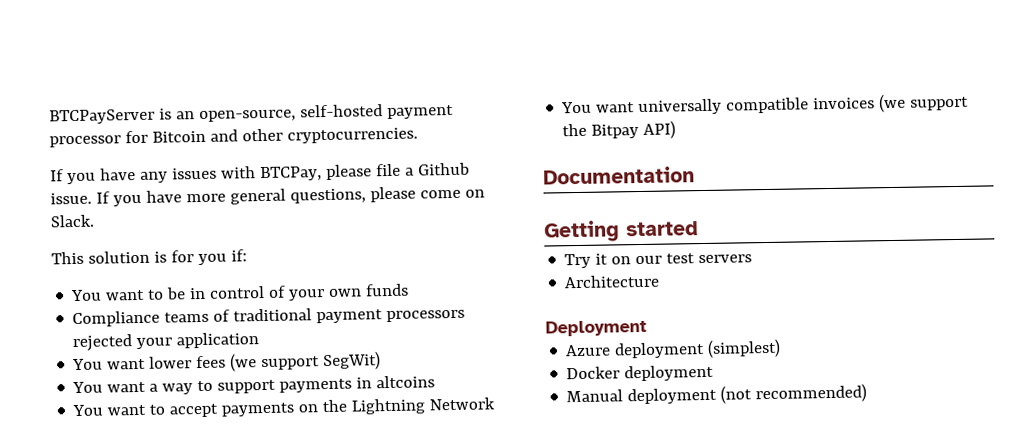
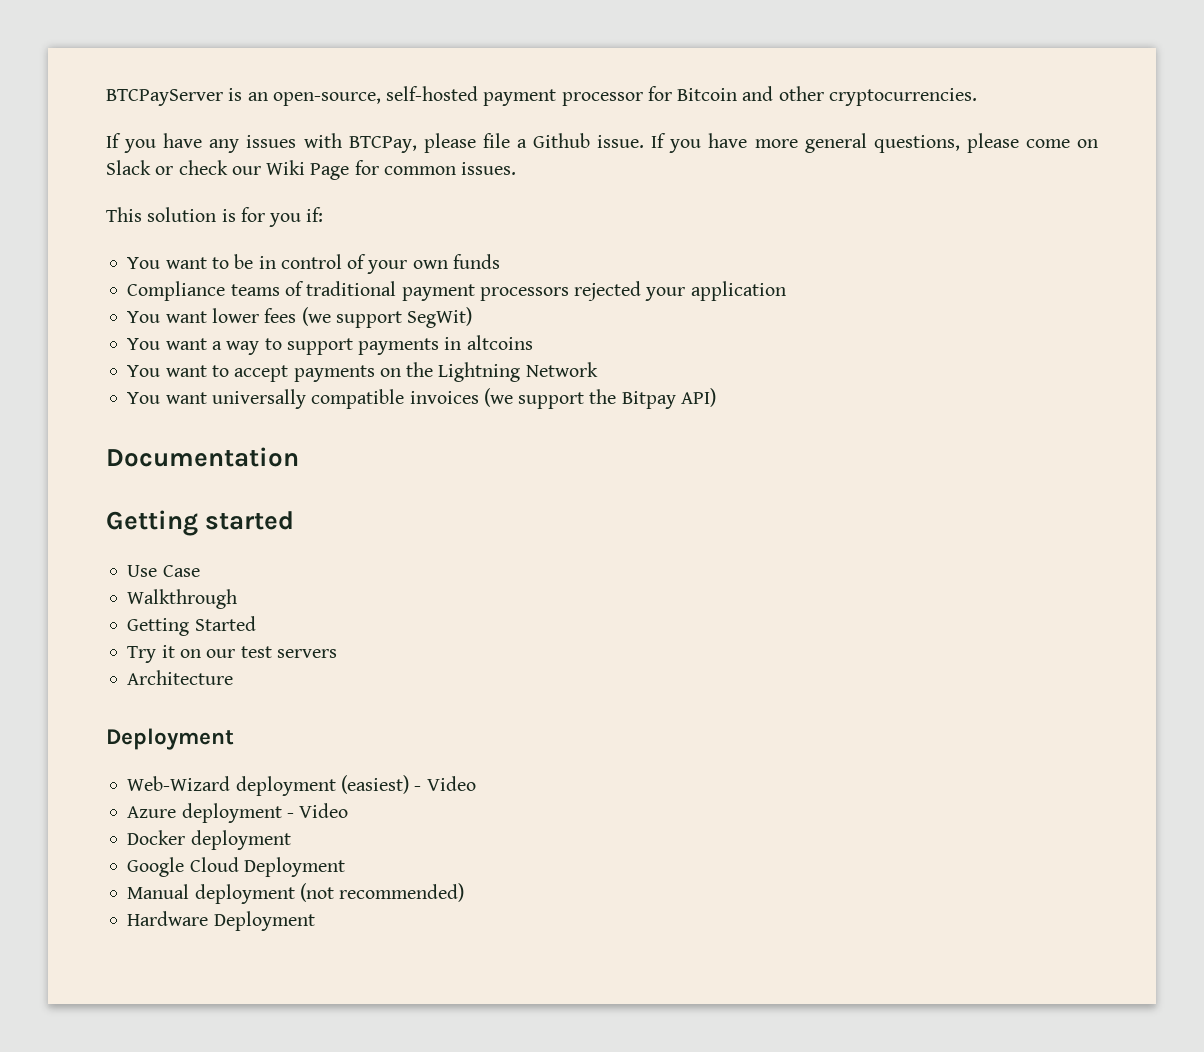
- If you have more general questions, please come on Slack.
+ If you have more general questions, please come on Slack or check our Wiki Page for common issues.
+ Use Case
+ Walkthrough
+ Getting Started
+ Web-Wizard deployment (easiest) - Video
- Azure deployment (simplest)
+ Azure deployment - Video
+ Google Cloud Deployment
+ Hardware Deployment

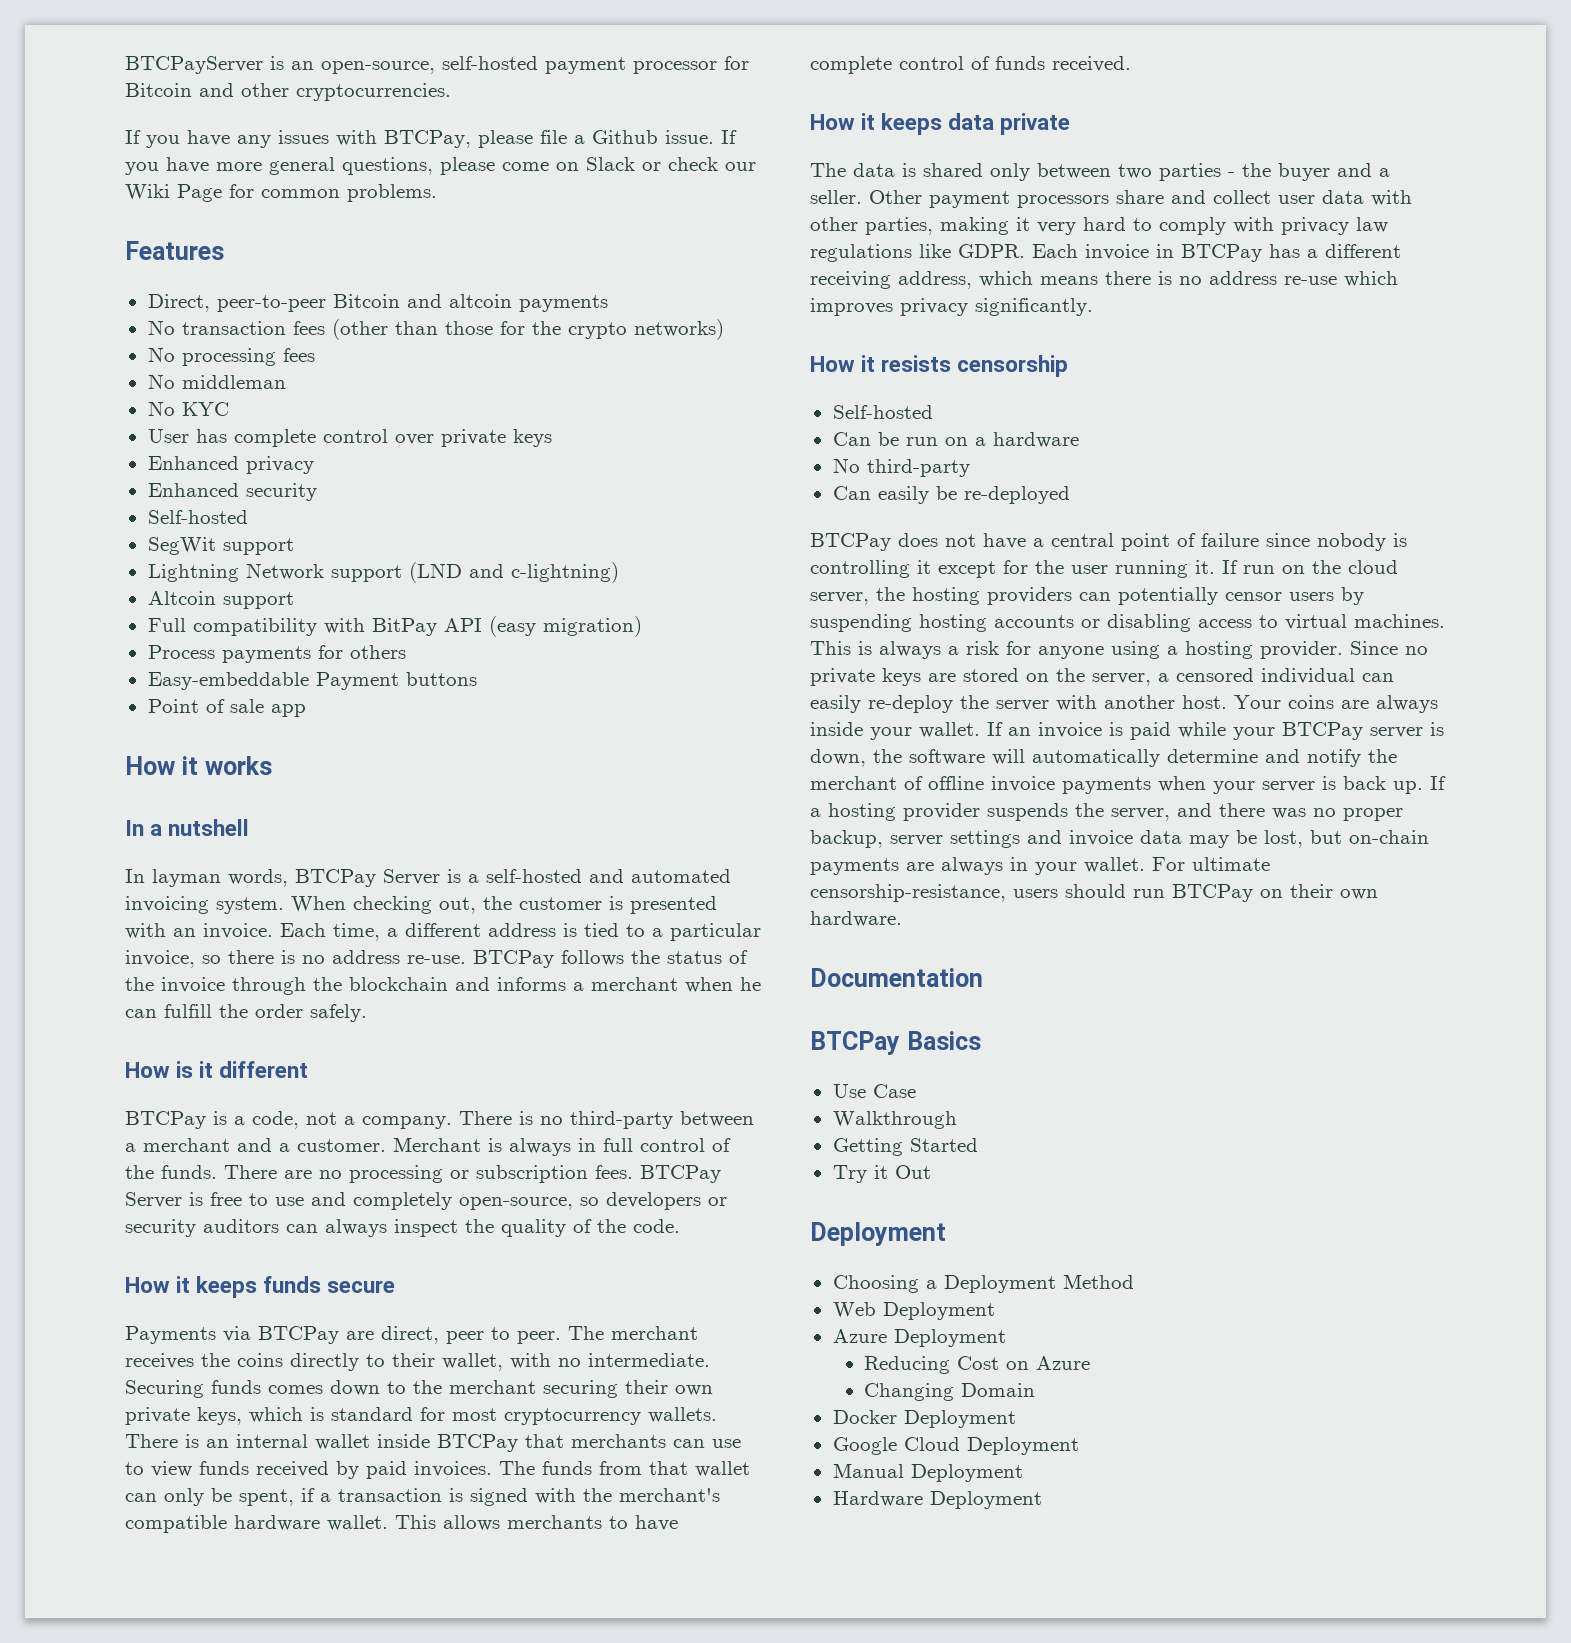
- If you have more general questions, please come on Slack or check our Wiki Page for common issues.
- This solution is for you if:
- You want to be in control of your own funds
- Compliance teams of traditional payment processors rejected your application
- You want lower fees (we support SegWit)
- You want a way to support payments in altcoins
- You want to accept payments on the Lightning Network
- You want universally compatible invoices (we support the Bitpay API)
+ If you have more general questions, please come on Slack or check our Wiki Page for common problems.
+ Features
+ Direct, peer-to-peer Bitcoin and altcoin payments
+ No transaction fees (other than those for the crypto networks)
+ No processing fees
+ No middleman
+ No KYC
+ User has complete control over private keys
+ Enhanced privacy
+ Enhanced security
+ Self-hosted
+ SegWit support
+ Lightning Network support (LND and c-lightning)
+ Altcoin support
+ Full compatibility with BitPay API (easy migration)
+ Process payments for others
+ Easy-embeddable Payment buttons
+ Point of sale app
+ How it works
+ In a nutshell
+ In layman words, BTCPay Server is a self-hosted and automated invoicing system. When checking out, the customer is presented with an invoice. Each time, a different address is tied to a particular invoice, so there is no address re-use. BTCPay follows the status of the invoice through the blockchain and informs a merchant when he can fulfill the order safely.
+ How is it different
+ BTCPay is a code, not a company. There is no third-party between a merchant and a customer. Merchant is always in full control of the funds. There are no processing or subscription fees. BTCPay Server is free to use and completely open-source, so developers or security auditors can always inspect the quality of the code.
+ How it keeps funds secure
+ Payments via BTCPay are direct, peer to peer. The merchant receives the coins directly to their wallet, with no intermediate. Securing funds comes down to the merchant securing their own private keys, which is standard for most cryptocurrency wallets. There is an internal wallet inside BTCPay that merchants can use to view funds received by paid invoices. The funds from that wallet can only be spent, if a transaction is signed with the merchant's compatible hardware wallet. This allows merchants to have complete control of funds received.
+ How it keeps data private
+ The data is shared only between two parties - the buyer and a seller. Other payment processors share and collect user data with other parties, making it very hard to comply with privacy law regulations like GDPR. Each invoice in BTCPay has a different receiving address, which means there is no address re-use which improves privacy significantly.
+ How it resists censorship
+ Self-hosted
+ Can be run on a hardware
+ No third-party
+ Can easily be re-deployed
+ BTCPay does not have a central point of failure since nobody is controlling it except for the user running it. If run on the cloud server, the hosting providers can potentially censor users by suspending hosting accounts or disabling access to virtual machines. This is always a risk for anyone using a hosting provider. Since no private keys are stored on the server, a censored individual can easily re-deploy the server with another host. Your coins are always inside your wallet. If an invoice is paid while your BTCPay server is down, the software will automatically determine and notify the merchant of offline invoice payments when your server is back up. If a hosting provider suspends the server, and there was no proper backup, server settings and invoice data may be lost, but on-chain payments are always in your wallet. For ultimate censorship-resistance, users should run BTCPay on their own hardware.
- Getting started
+ BTCPay Basics
- Try it on our test servers
- Architecture
+ Try it Out
  Deployment
- Web-Wizard deployment (easiest) - Video
- Azure deployment - Video
+ Choosing a Deployment Method
+ Web Deployment
+ Azure Deployment
+ Reducing Cost on Azure
+ Changing Domain
- Docker deployment
+ Docker Deployment
- Manual deployment (not recommended)
+ Manual Deployment

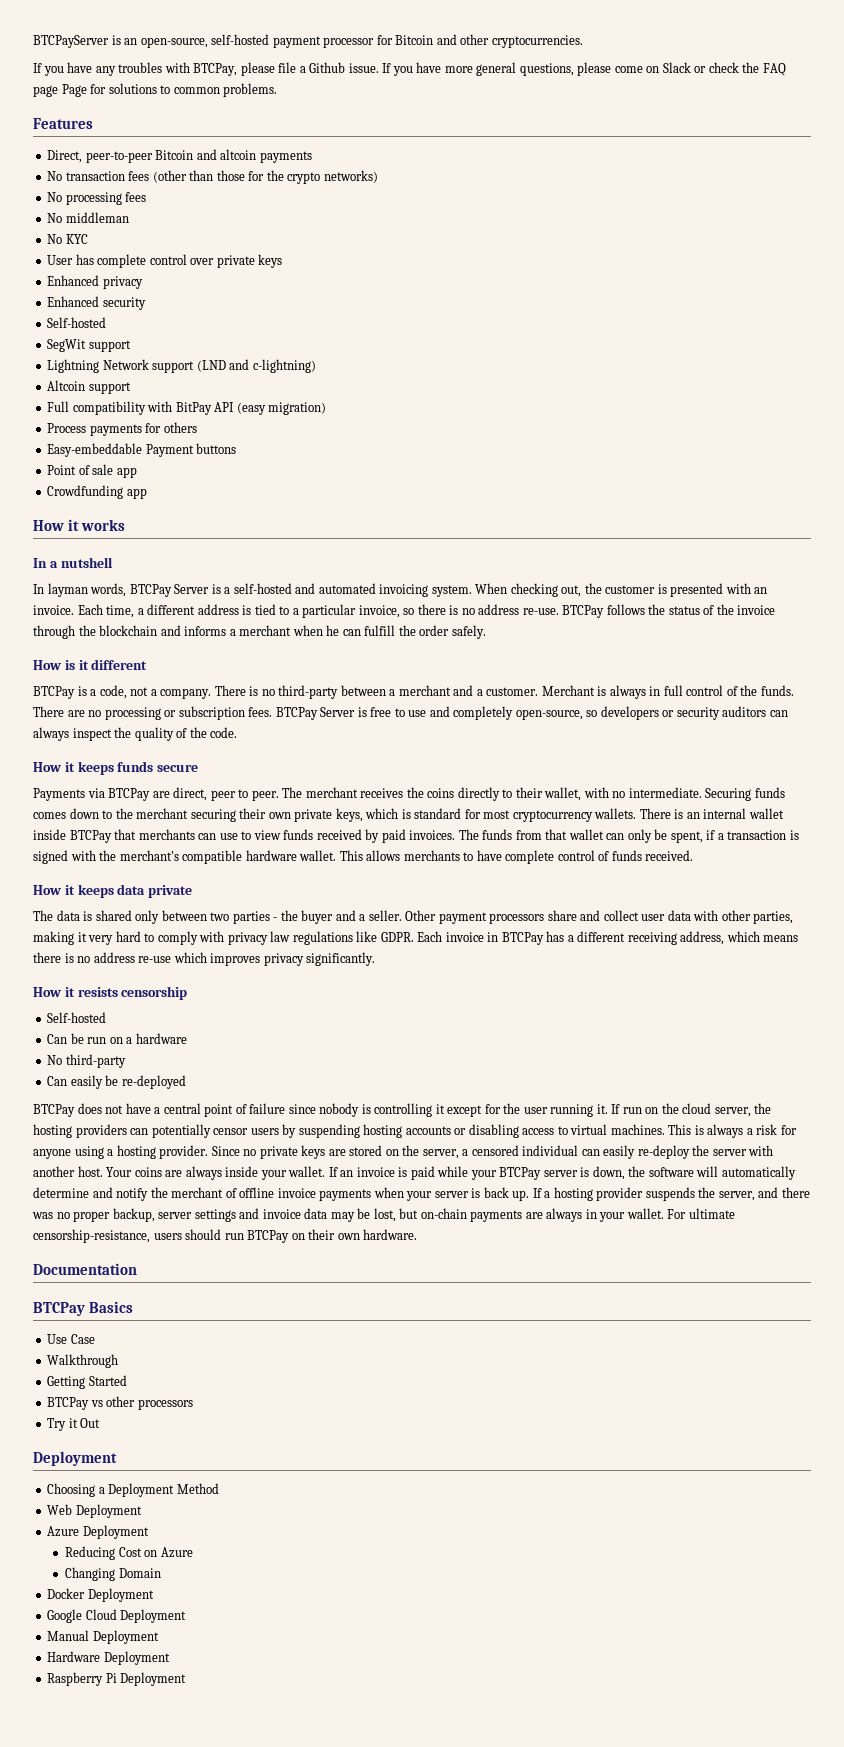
- If you have any issues with BTCPay, please file a Github issue.
+ If you have any troubles with BTCPay, please file a Github issue.
- If you have more general questions, please come on Slack or check our Wiki Page for common problems.
+ If you have more general questions, please come on Slack or check the FAQ page Page for solutions to common problems.
+ Crowdfunding app
+ BTCPay vs other processors
+ Raspberry Pi Deployment

